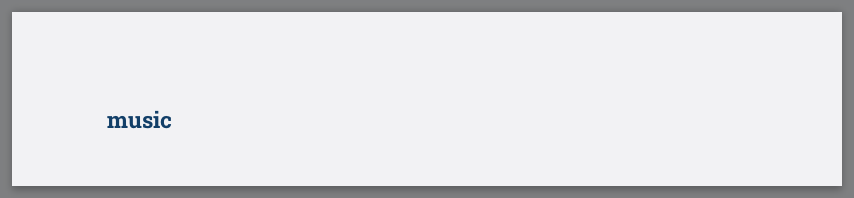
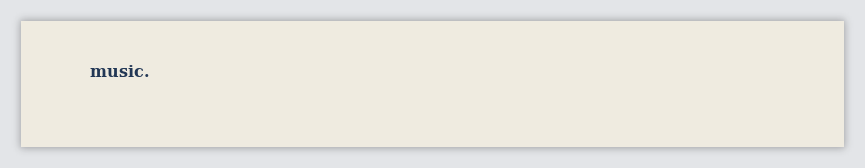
- music
+ music.

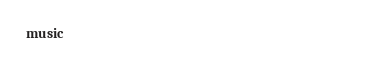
- music.
+ music

